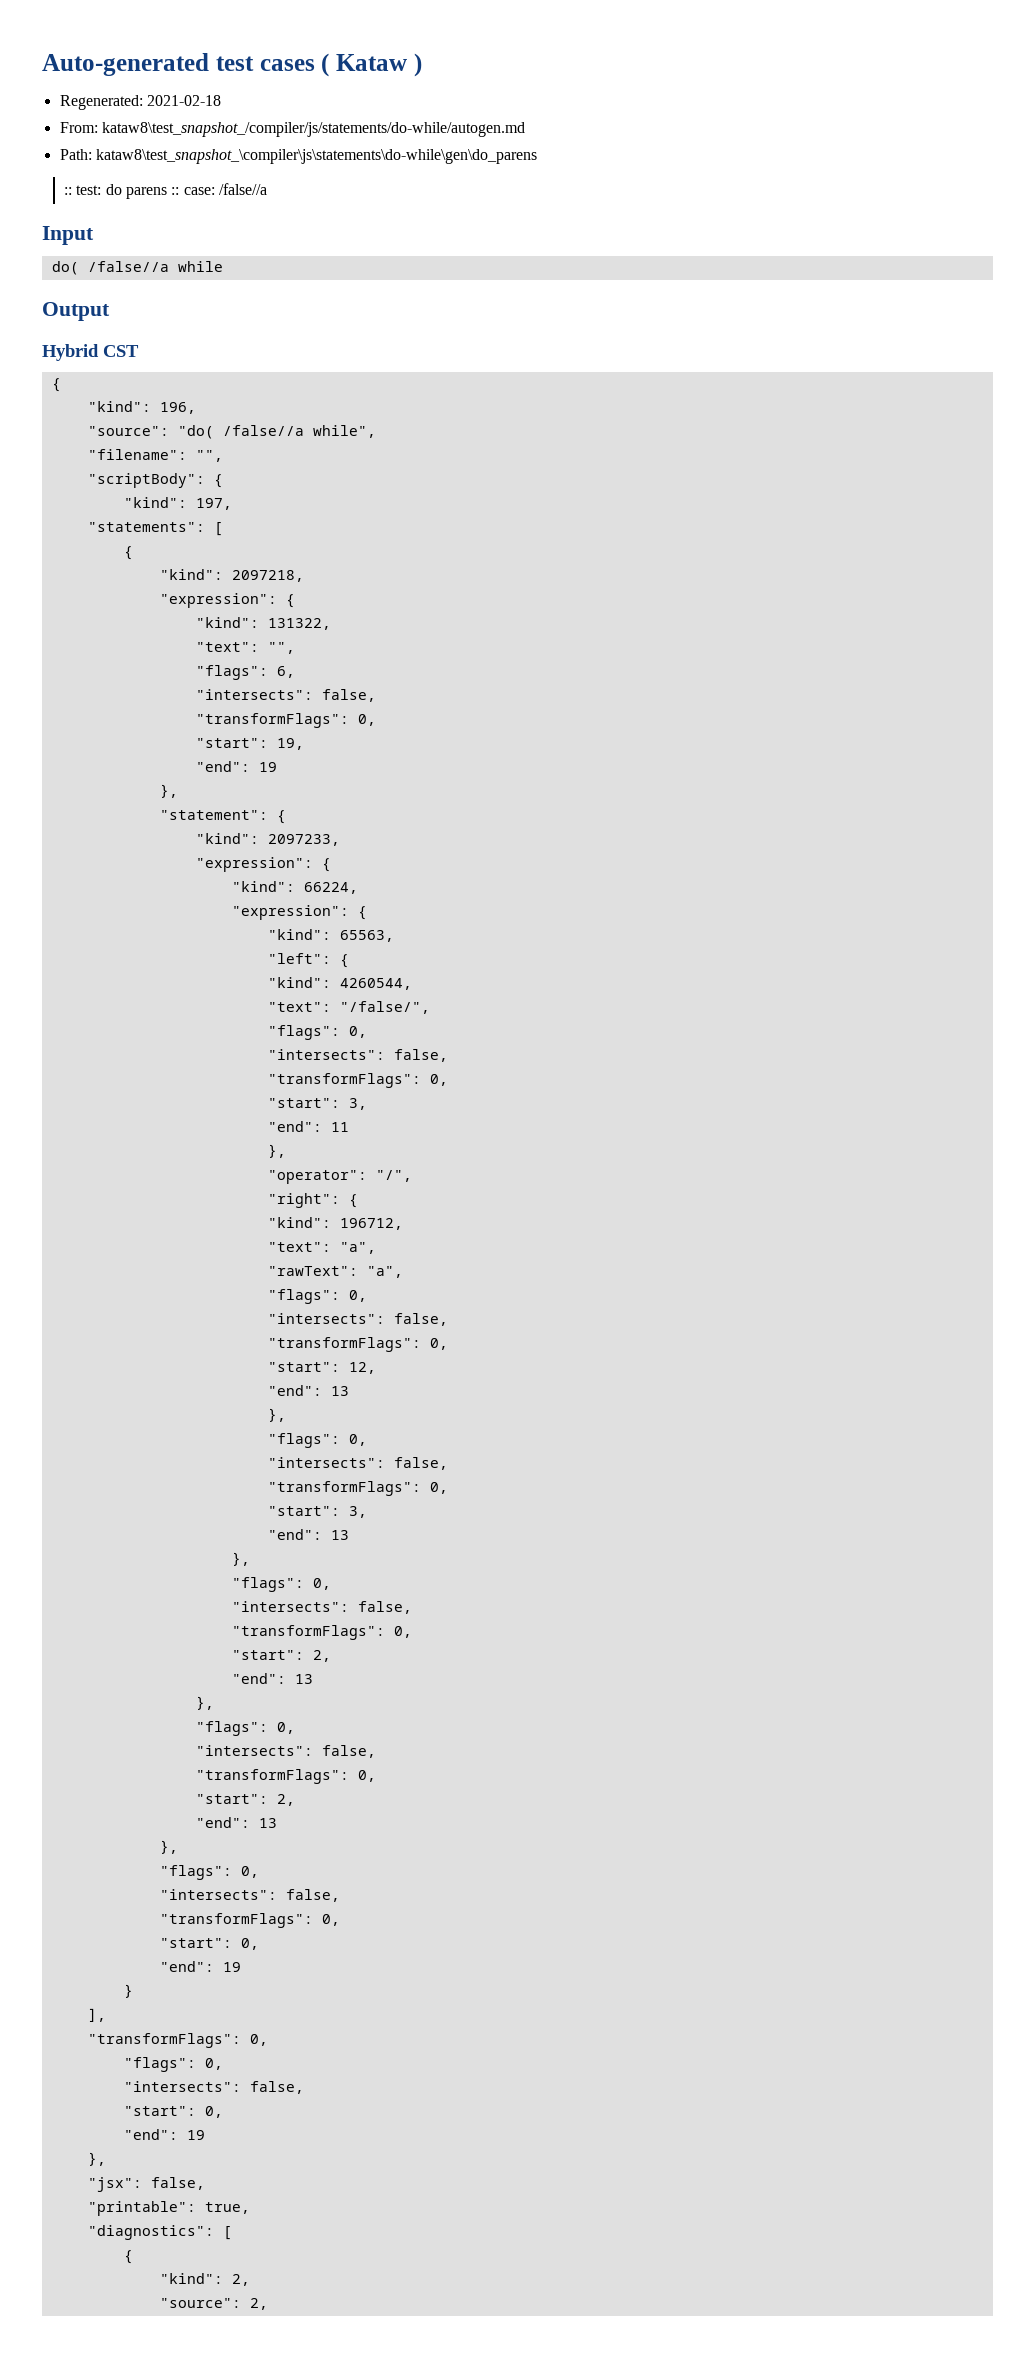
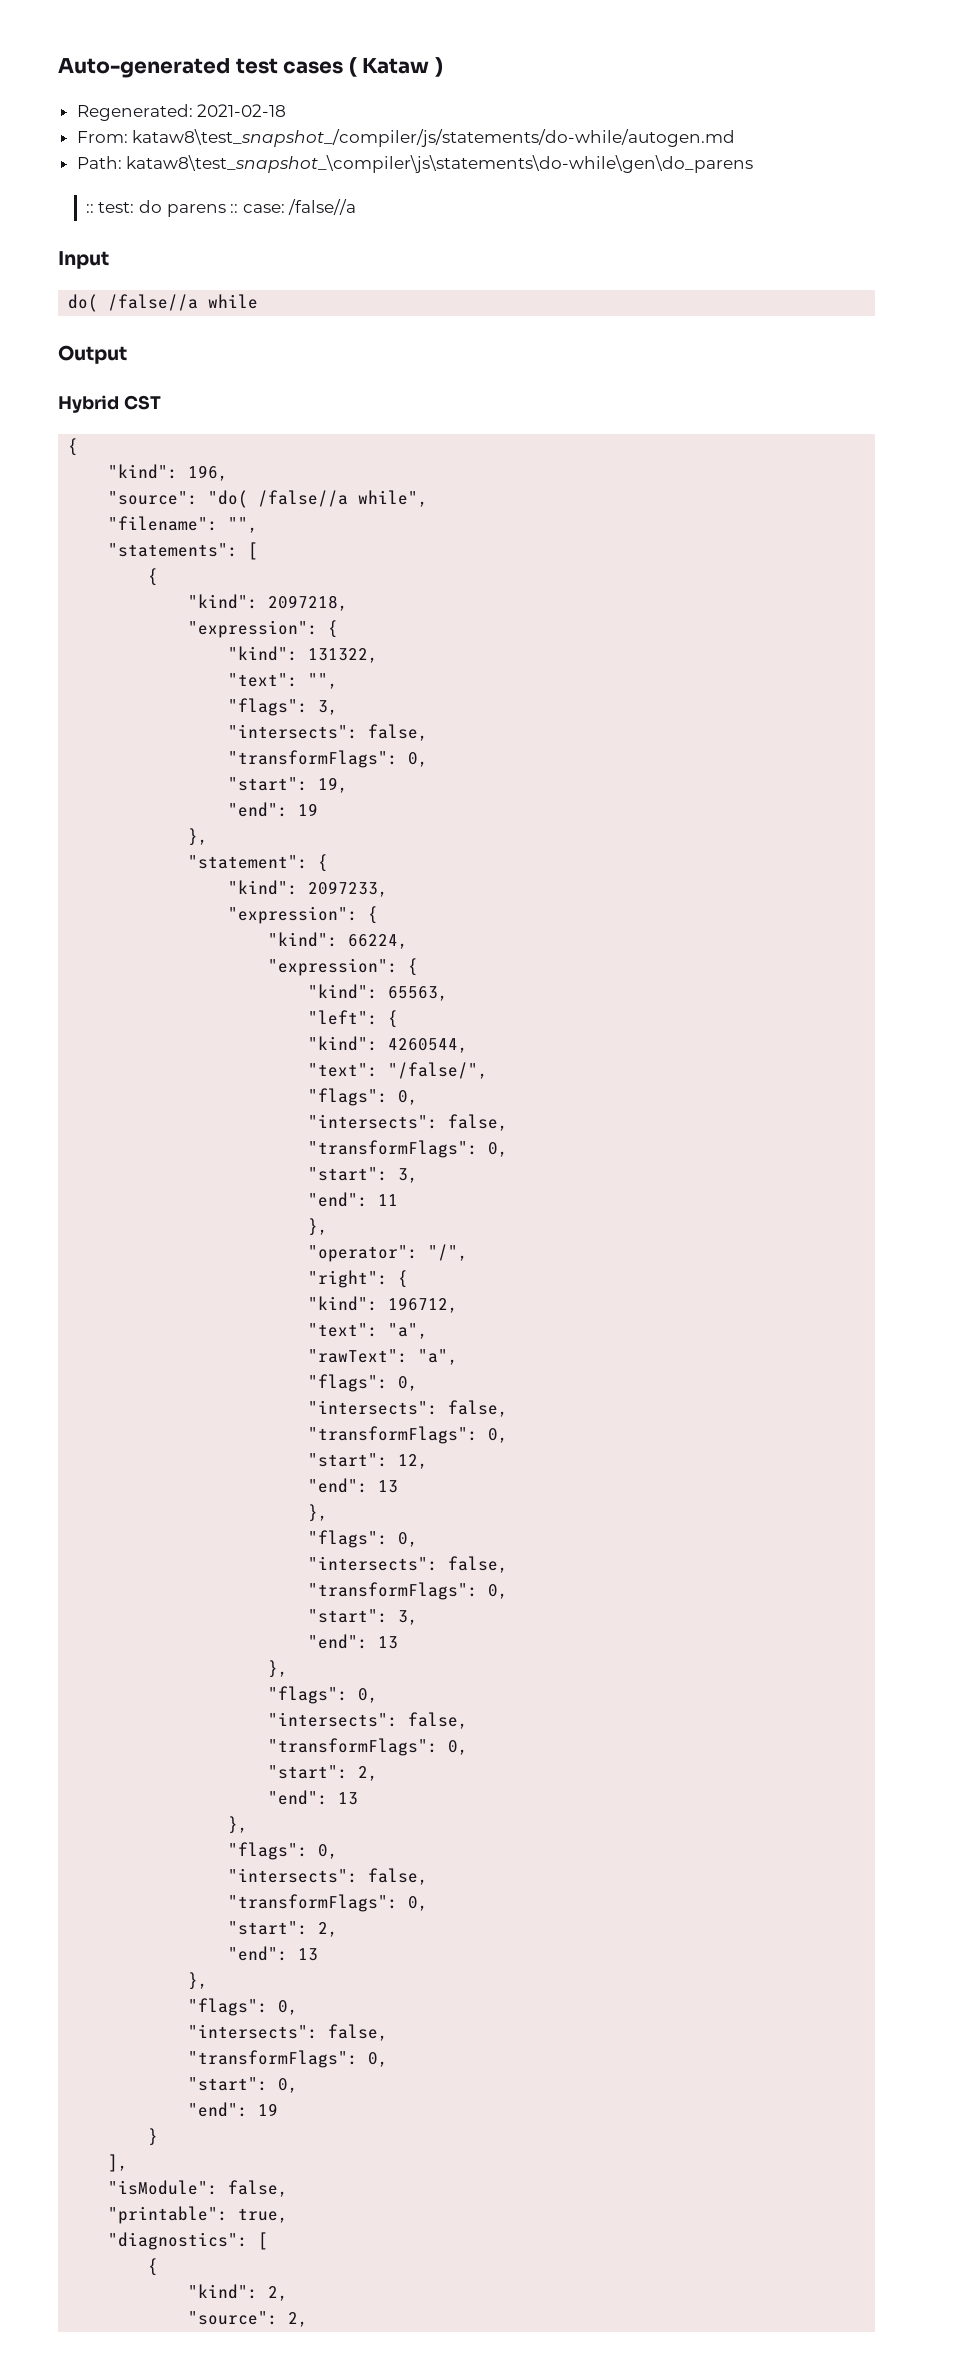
- "scriptBody": {
- "kind": 197,
- "flags": 6,
+ "flags": 3,
  ],
- "transformFlags": 0,
- "flags": 0,
- "intersects": false,
- "start": 0,
- "end": 19
- },
- "jsx": false,
+ "isModule": false,

